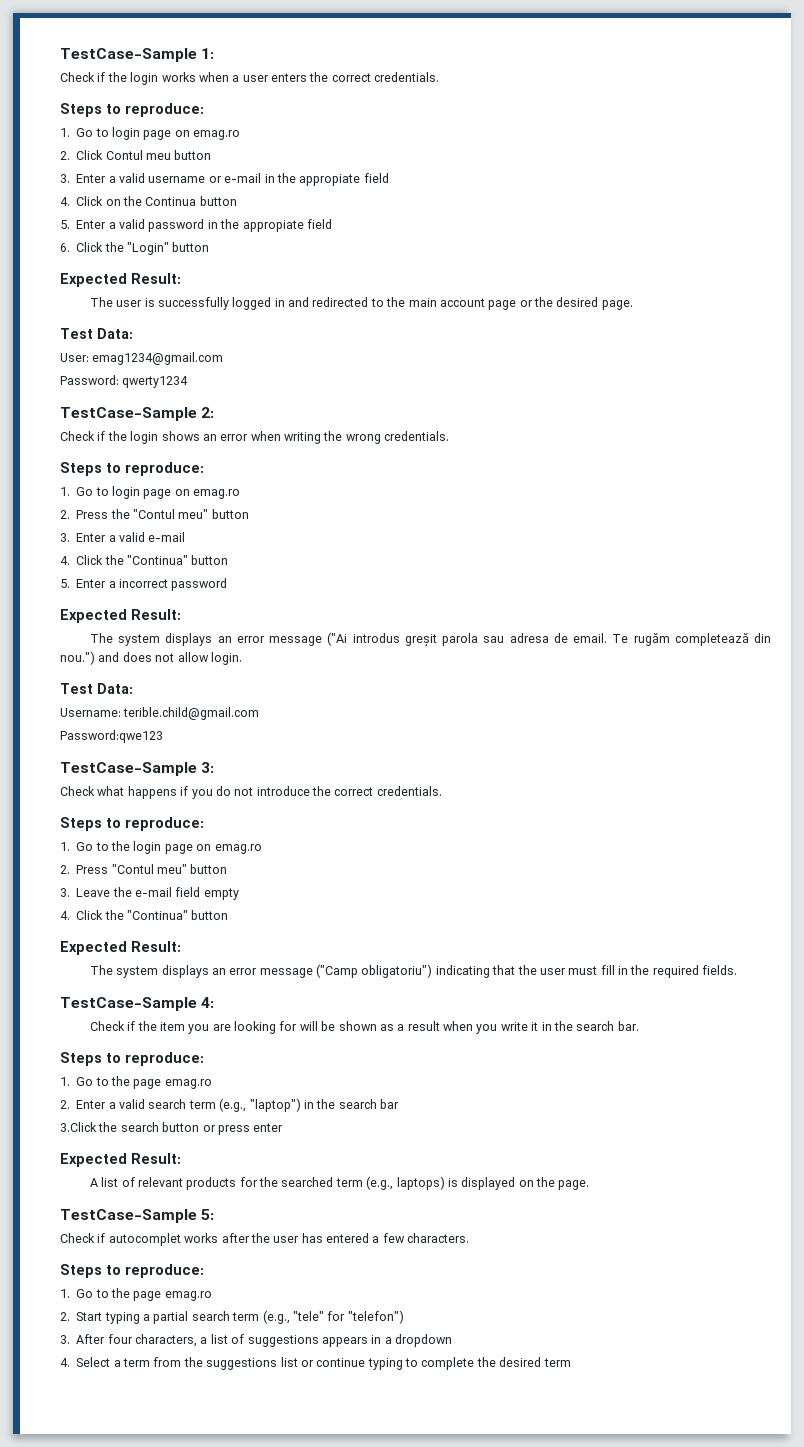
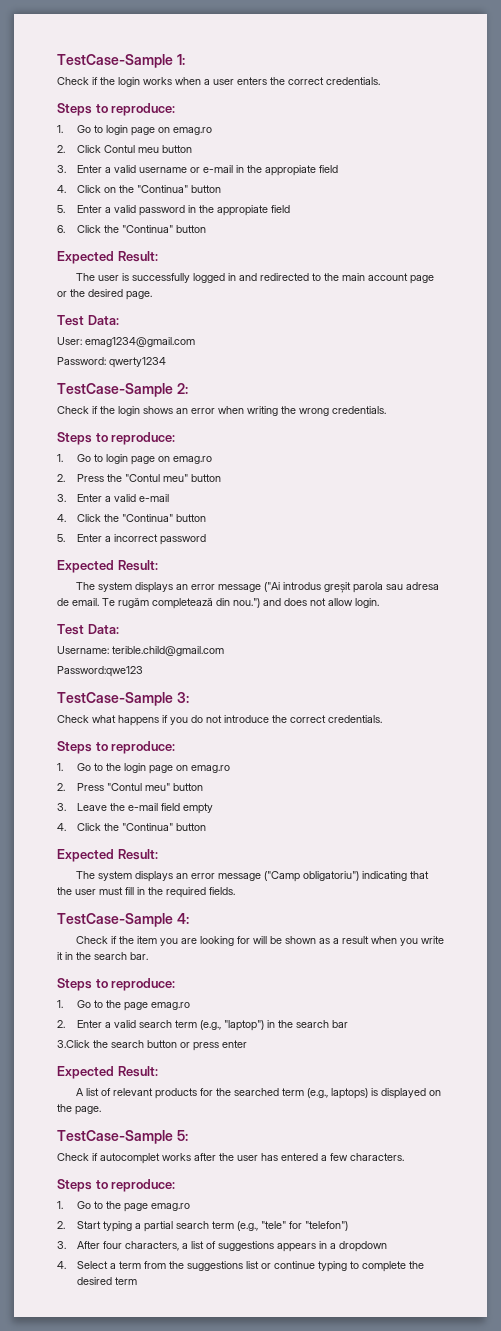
- 4. Click on the Continua button
+ 4. Click on the "Continua" button
- 6. Click the "Login" button
+ 6. Click the "Continua" button

